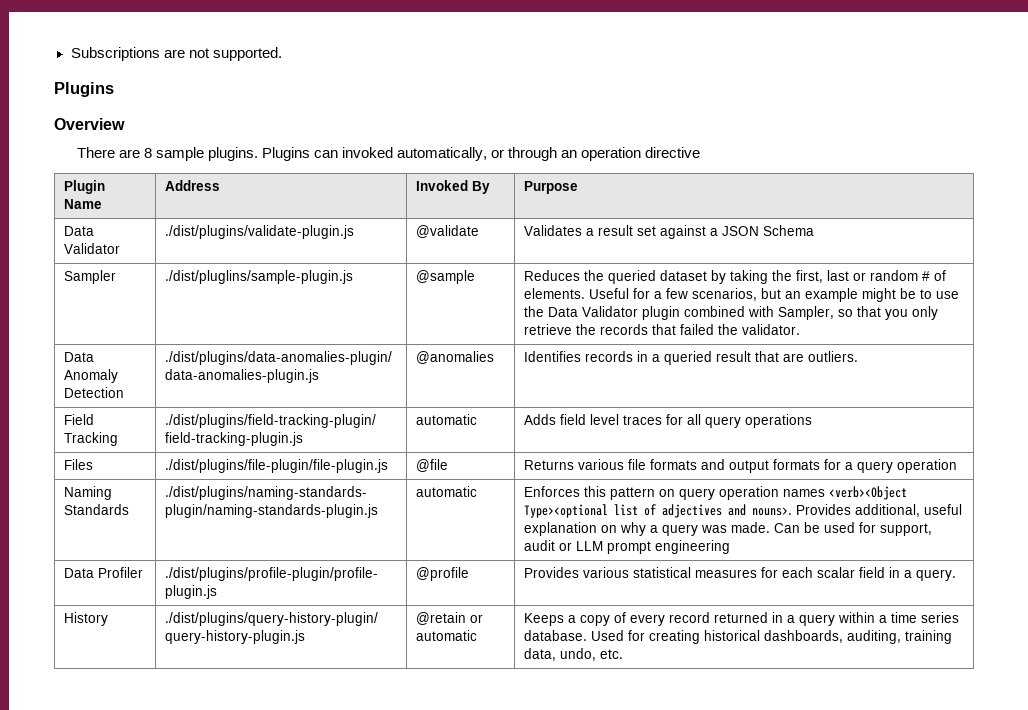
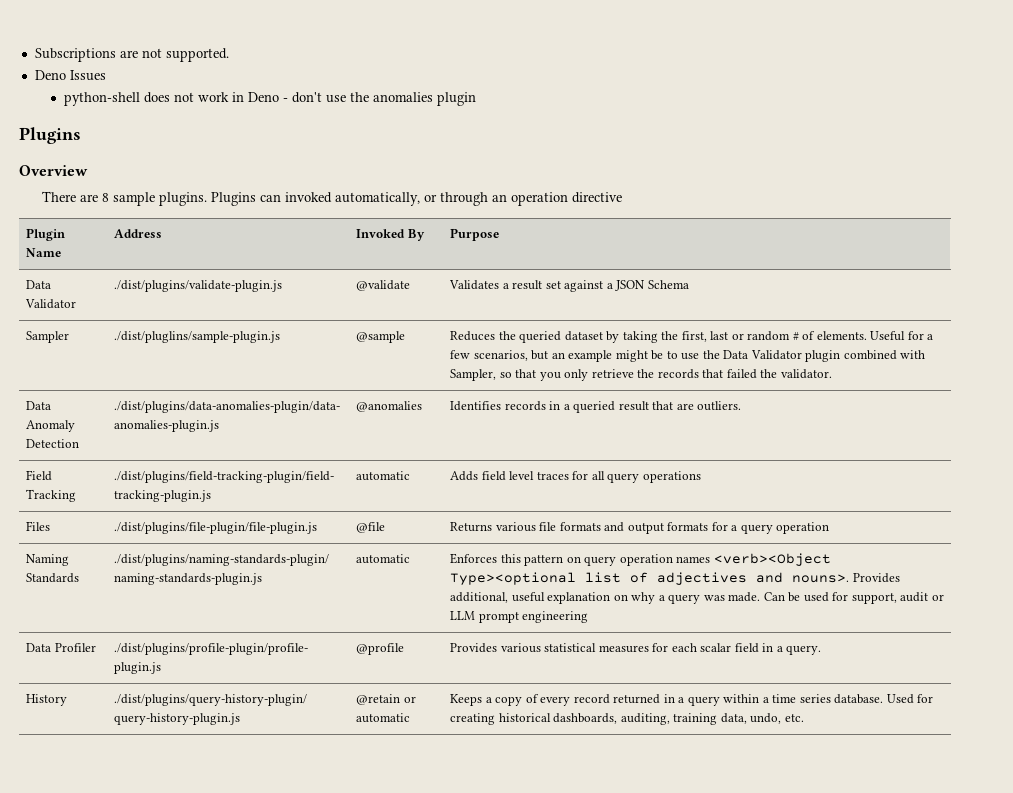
+ Deno Issues
+ python-shell does not work in Deno - don't use the anomalies plugin

